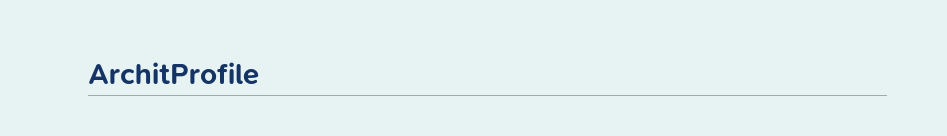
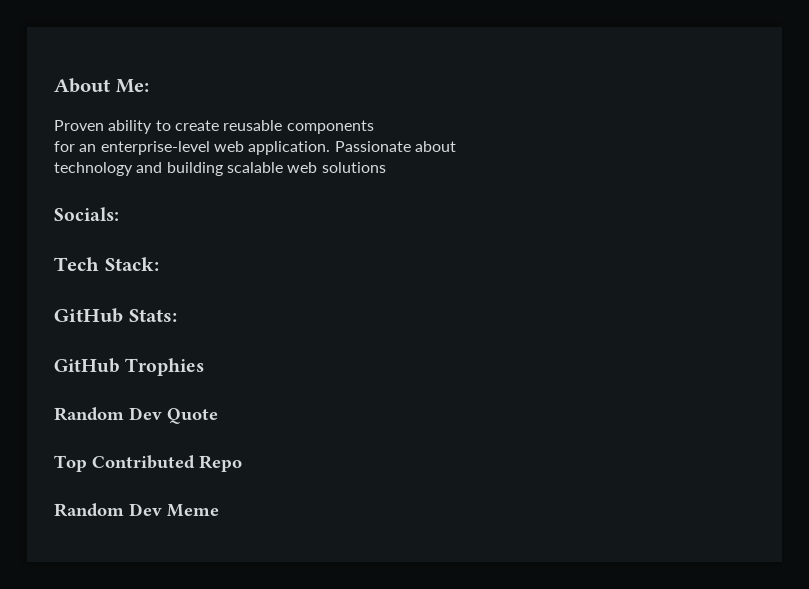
- ArchitProfile
+ About Me:
+ Proven ability to create reusable components
+ for an enterprise-level web application. Passionate about
+ technology and building scalable web solutions
+ Socials:
+ Tech Stack:
+ GitHub Stats:
+ GitHub Trophies
+ Random Dev Quote
+ Top Contributed Repo
+ Random Dev Meme

